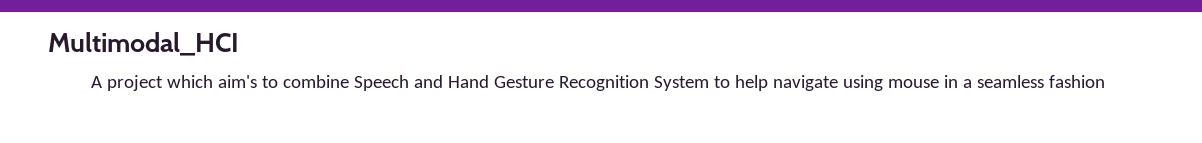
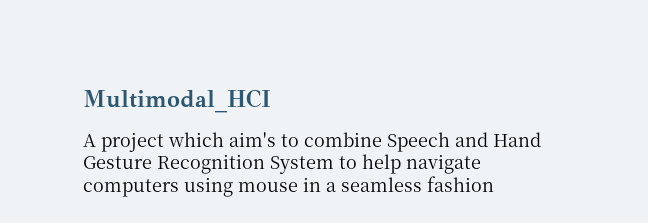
- A project which aim's to combine Speech and Hand Gesture Recognition System to help navigate using mouse in a seamless fashion
+ A project which aim's to combine Speech and Hand Gesture Recognition System to help navigate computers using mouse in a seamless fashion

